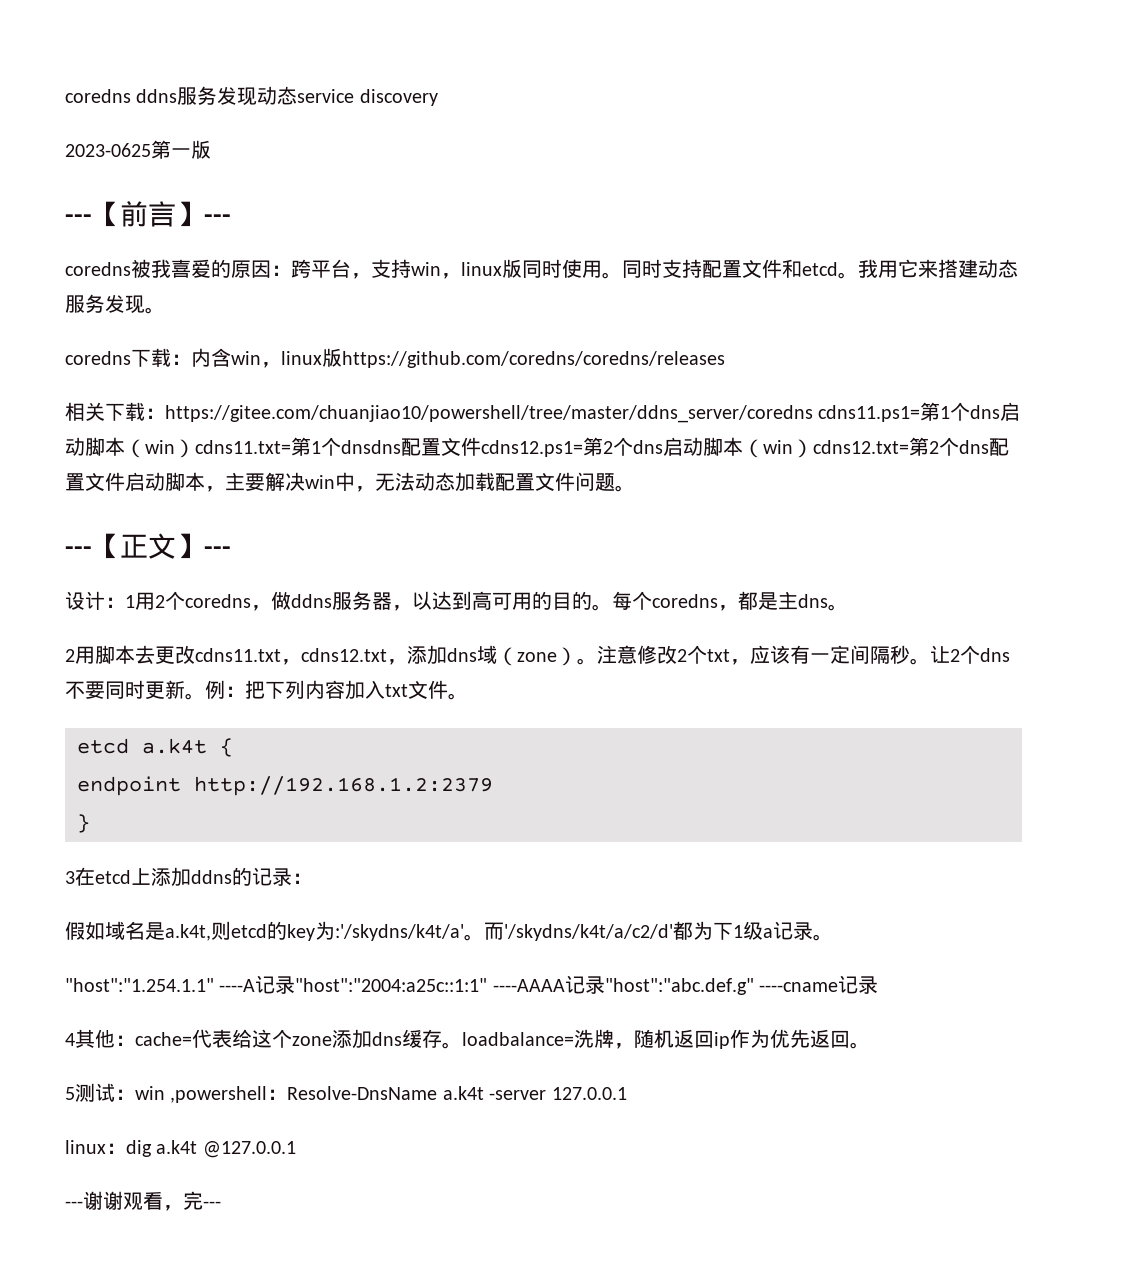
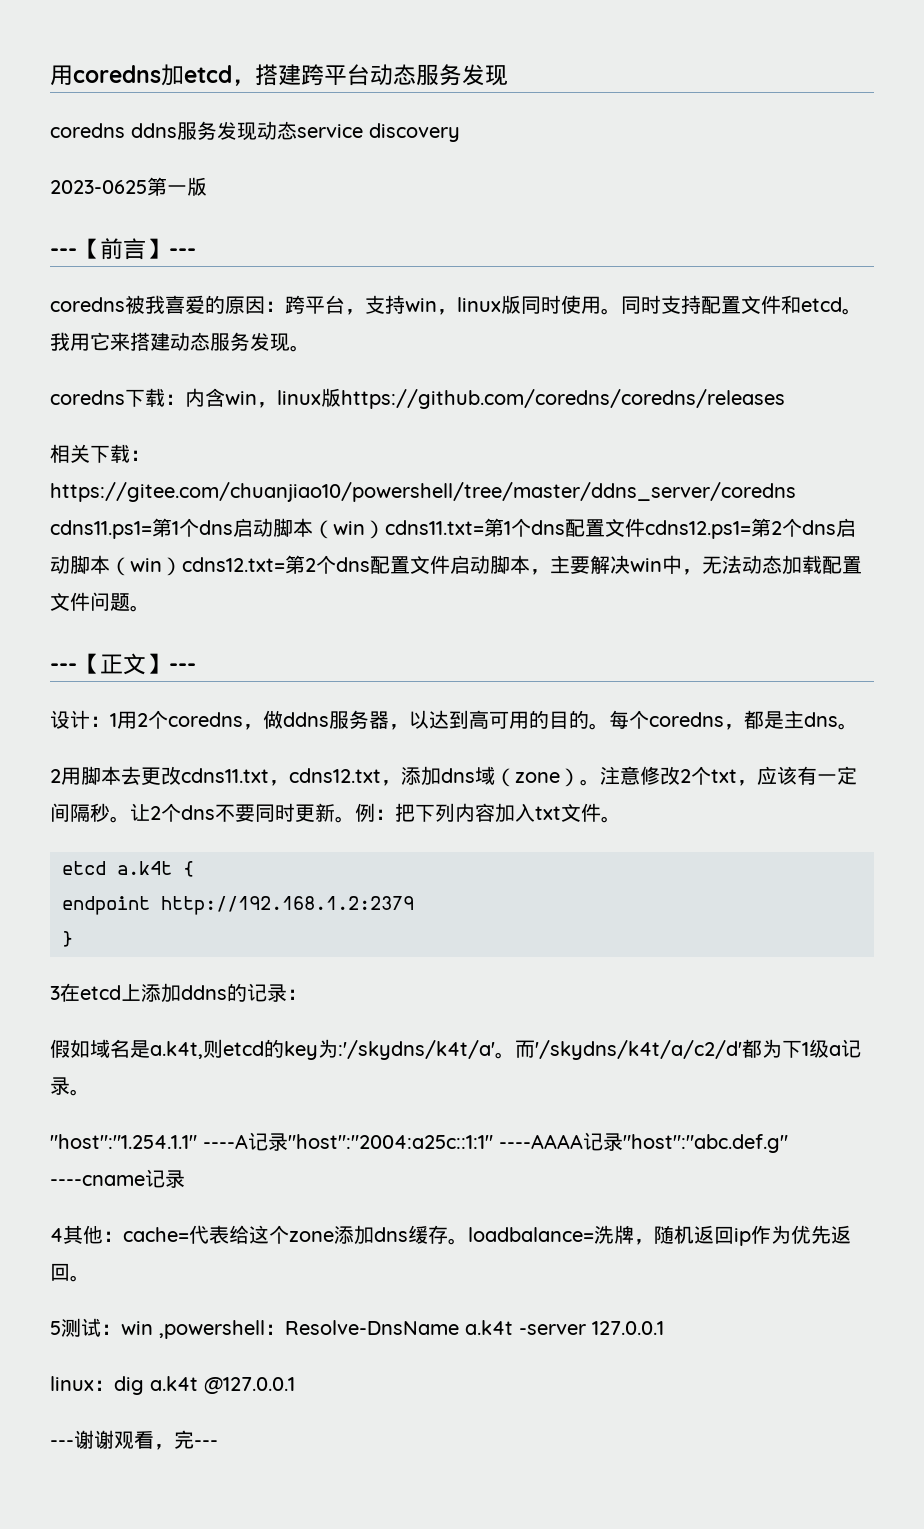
+ 用coredns加etcd，搭建跨平台动态服务发现
- 相关下载：https://gitee.com/chuanjiao10/powershell/tree/master/ddns_server/coredns cdns11.ps1=第1个dns启动脚本（win）cdns11.txt=第1个dnsdns配置文件cdns12.ps1=第2个dns启动脚本（win）cdns12.txt=第2个dns配置文件启动脚本，主要解决win中，无法动态加载配置文件问题。
+ 相关下载：https://gitee.com/chuanjiao10/powershell/tree/master/ddns_server/coredns cdns11.ps1=第1个dns启动脚本（win）cdns11.txt=第1个dns配置文件cdns12.ps1=第2个dns启动脚本（win）cdns12.txt=第2个dns配置文件启动脚本，主要解决win中，无法动态加载配置文件问题。

